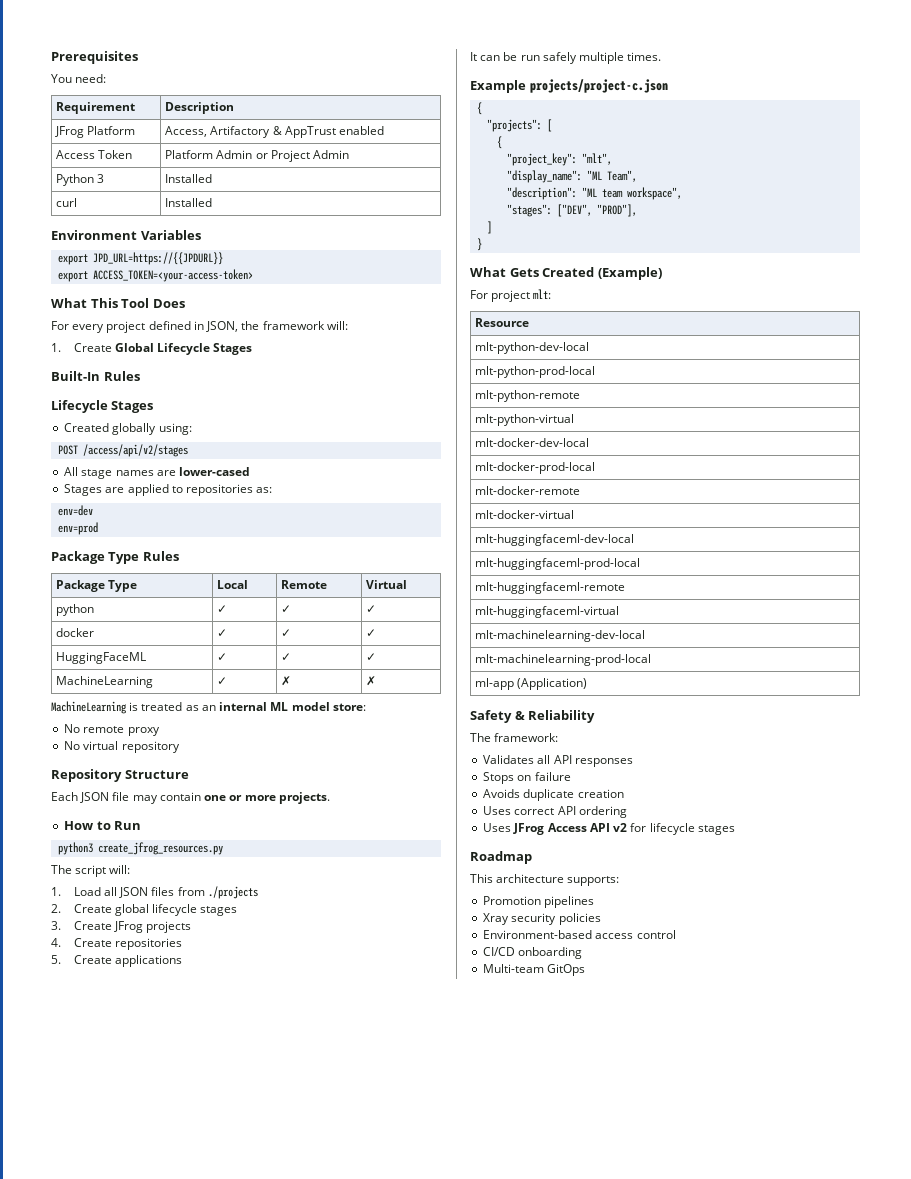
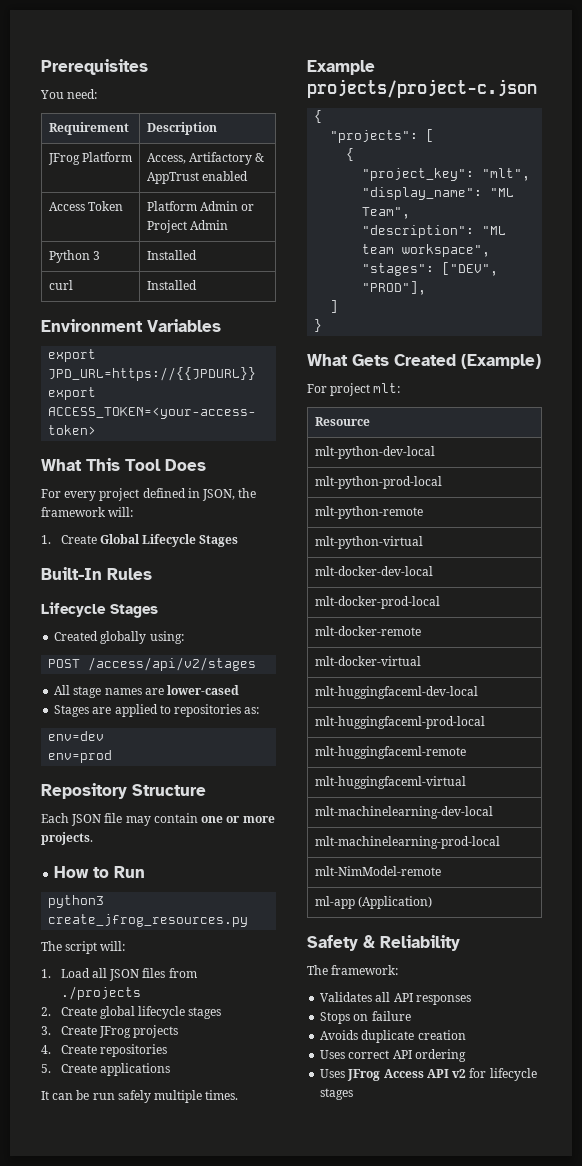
- Package Type Rules
- Package Type | Local | Remote | Virtual
- python | ✓ | ✓ | ✓
- docker | ✓ | ✓ | ✓
- HuggingFaceML | ✓ | ✓ | ✓
- MachineLearning | ✓ | ✗ | ✗
- MachineLearning is treated as an internal ML model store:
- No remote proxy
- No virtual repository
+ mlt-NimModel-remote
- Roadmap
- This architecture supports:
- Promotion pipelines
- Xray security policies
- Environment-based access control
- CI/CD onboarding
- Multi-team GitOps

